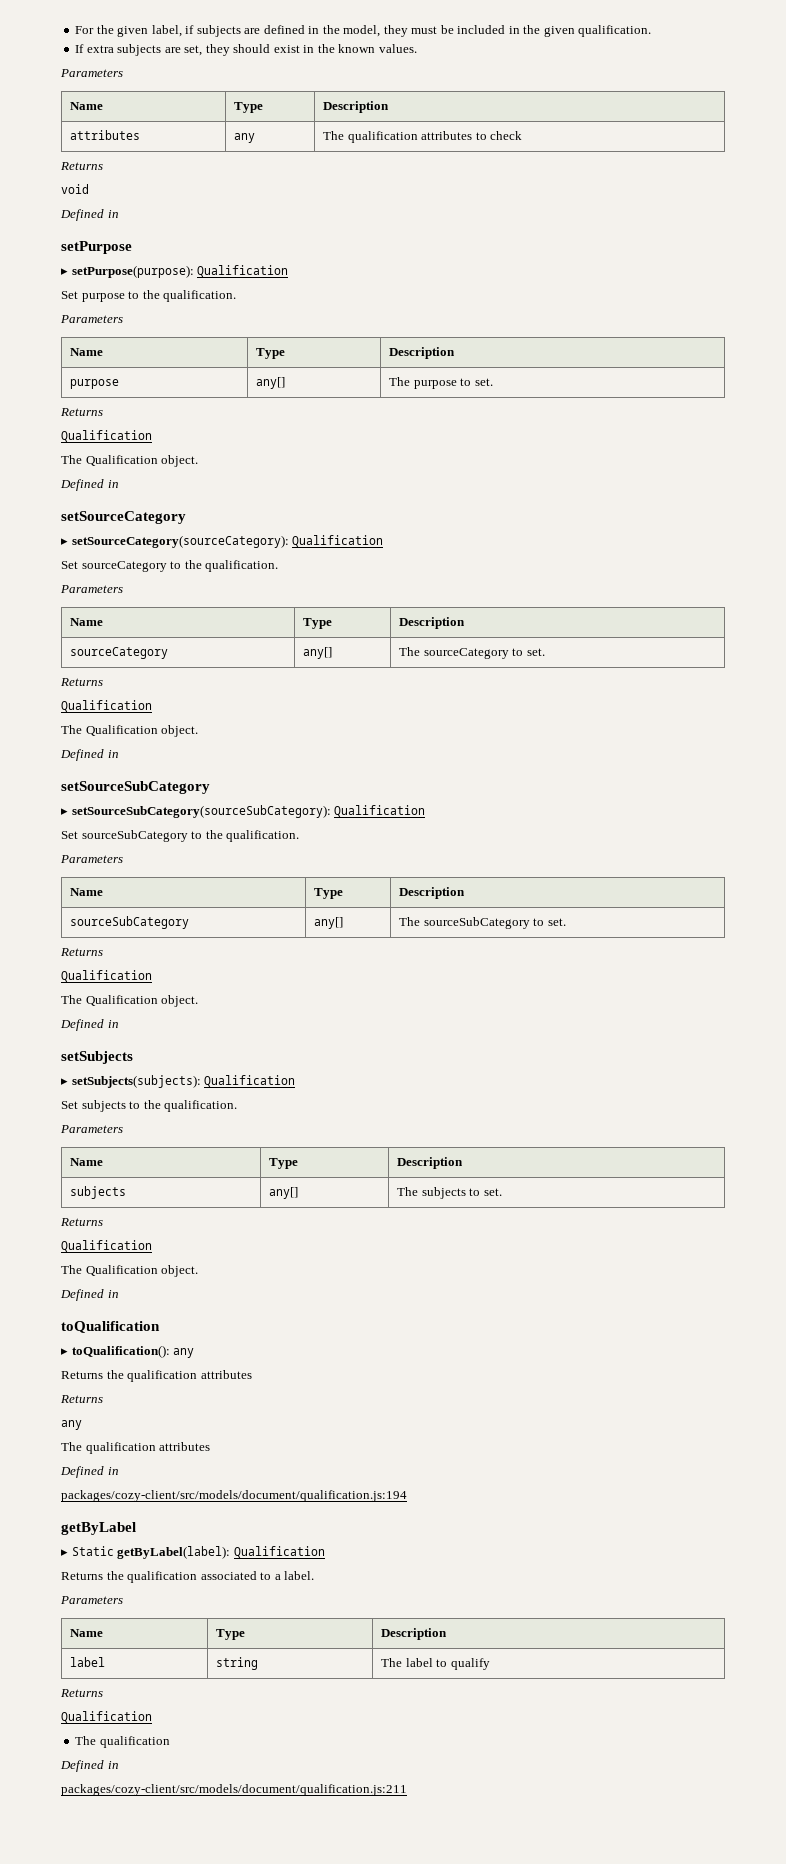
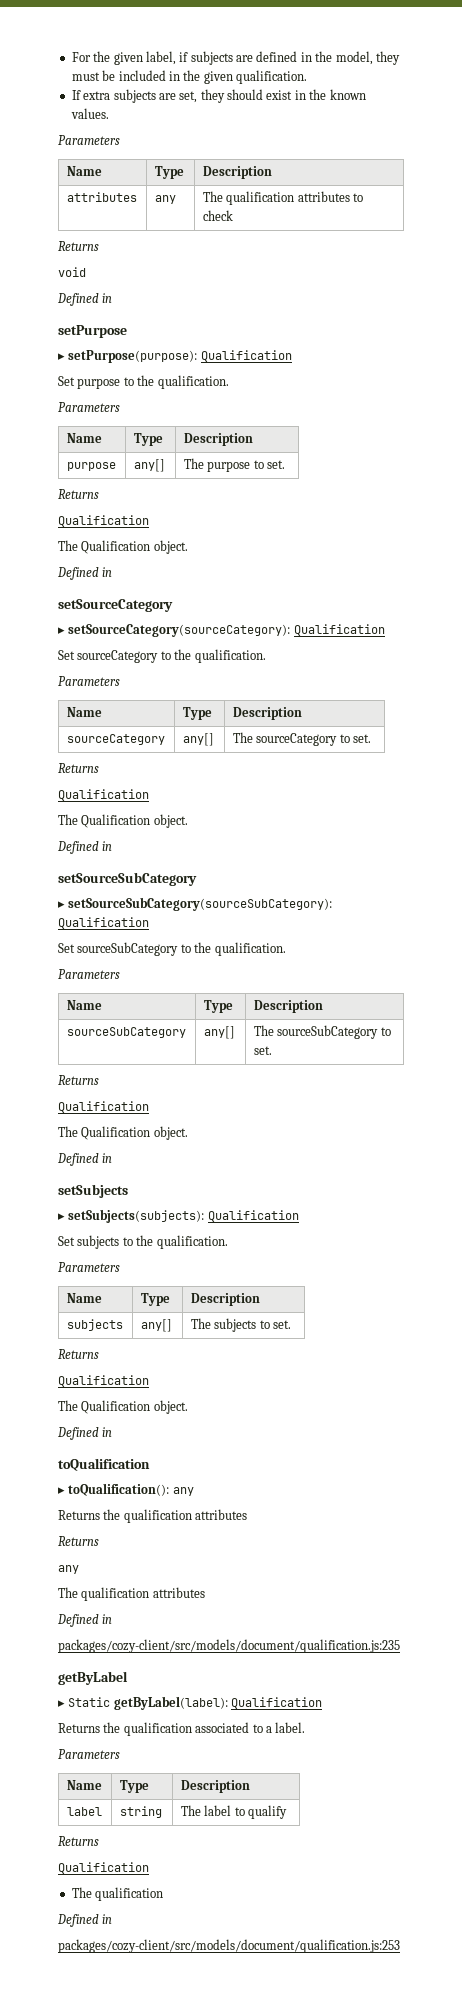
- packages/cozy-client/src/models/document/qualification.js:194
+ packages/cozy-client/src/models/document/qualification.js:235
- packages/cozy-client/src/models/document/qualification.js:211
+ packages/cozy-client/src/models/document/qualification.js:253

